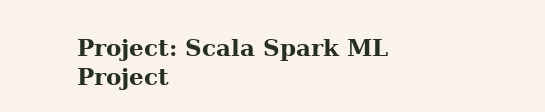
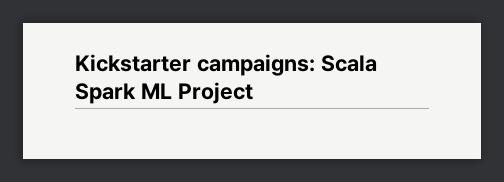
- Project: Scala Spark ML Project
+ Kickstarter campaigns: Scala Spark ML Project

